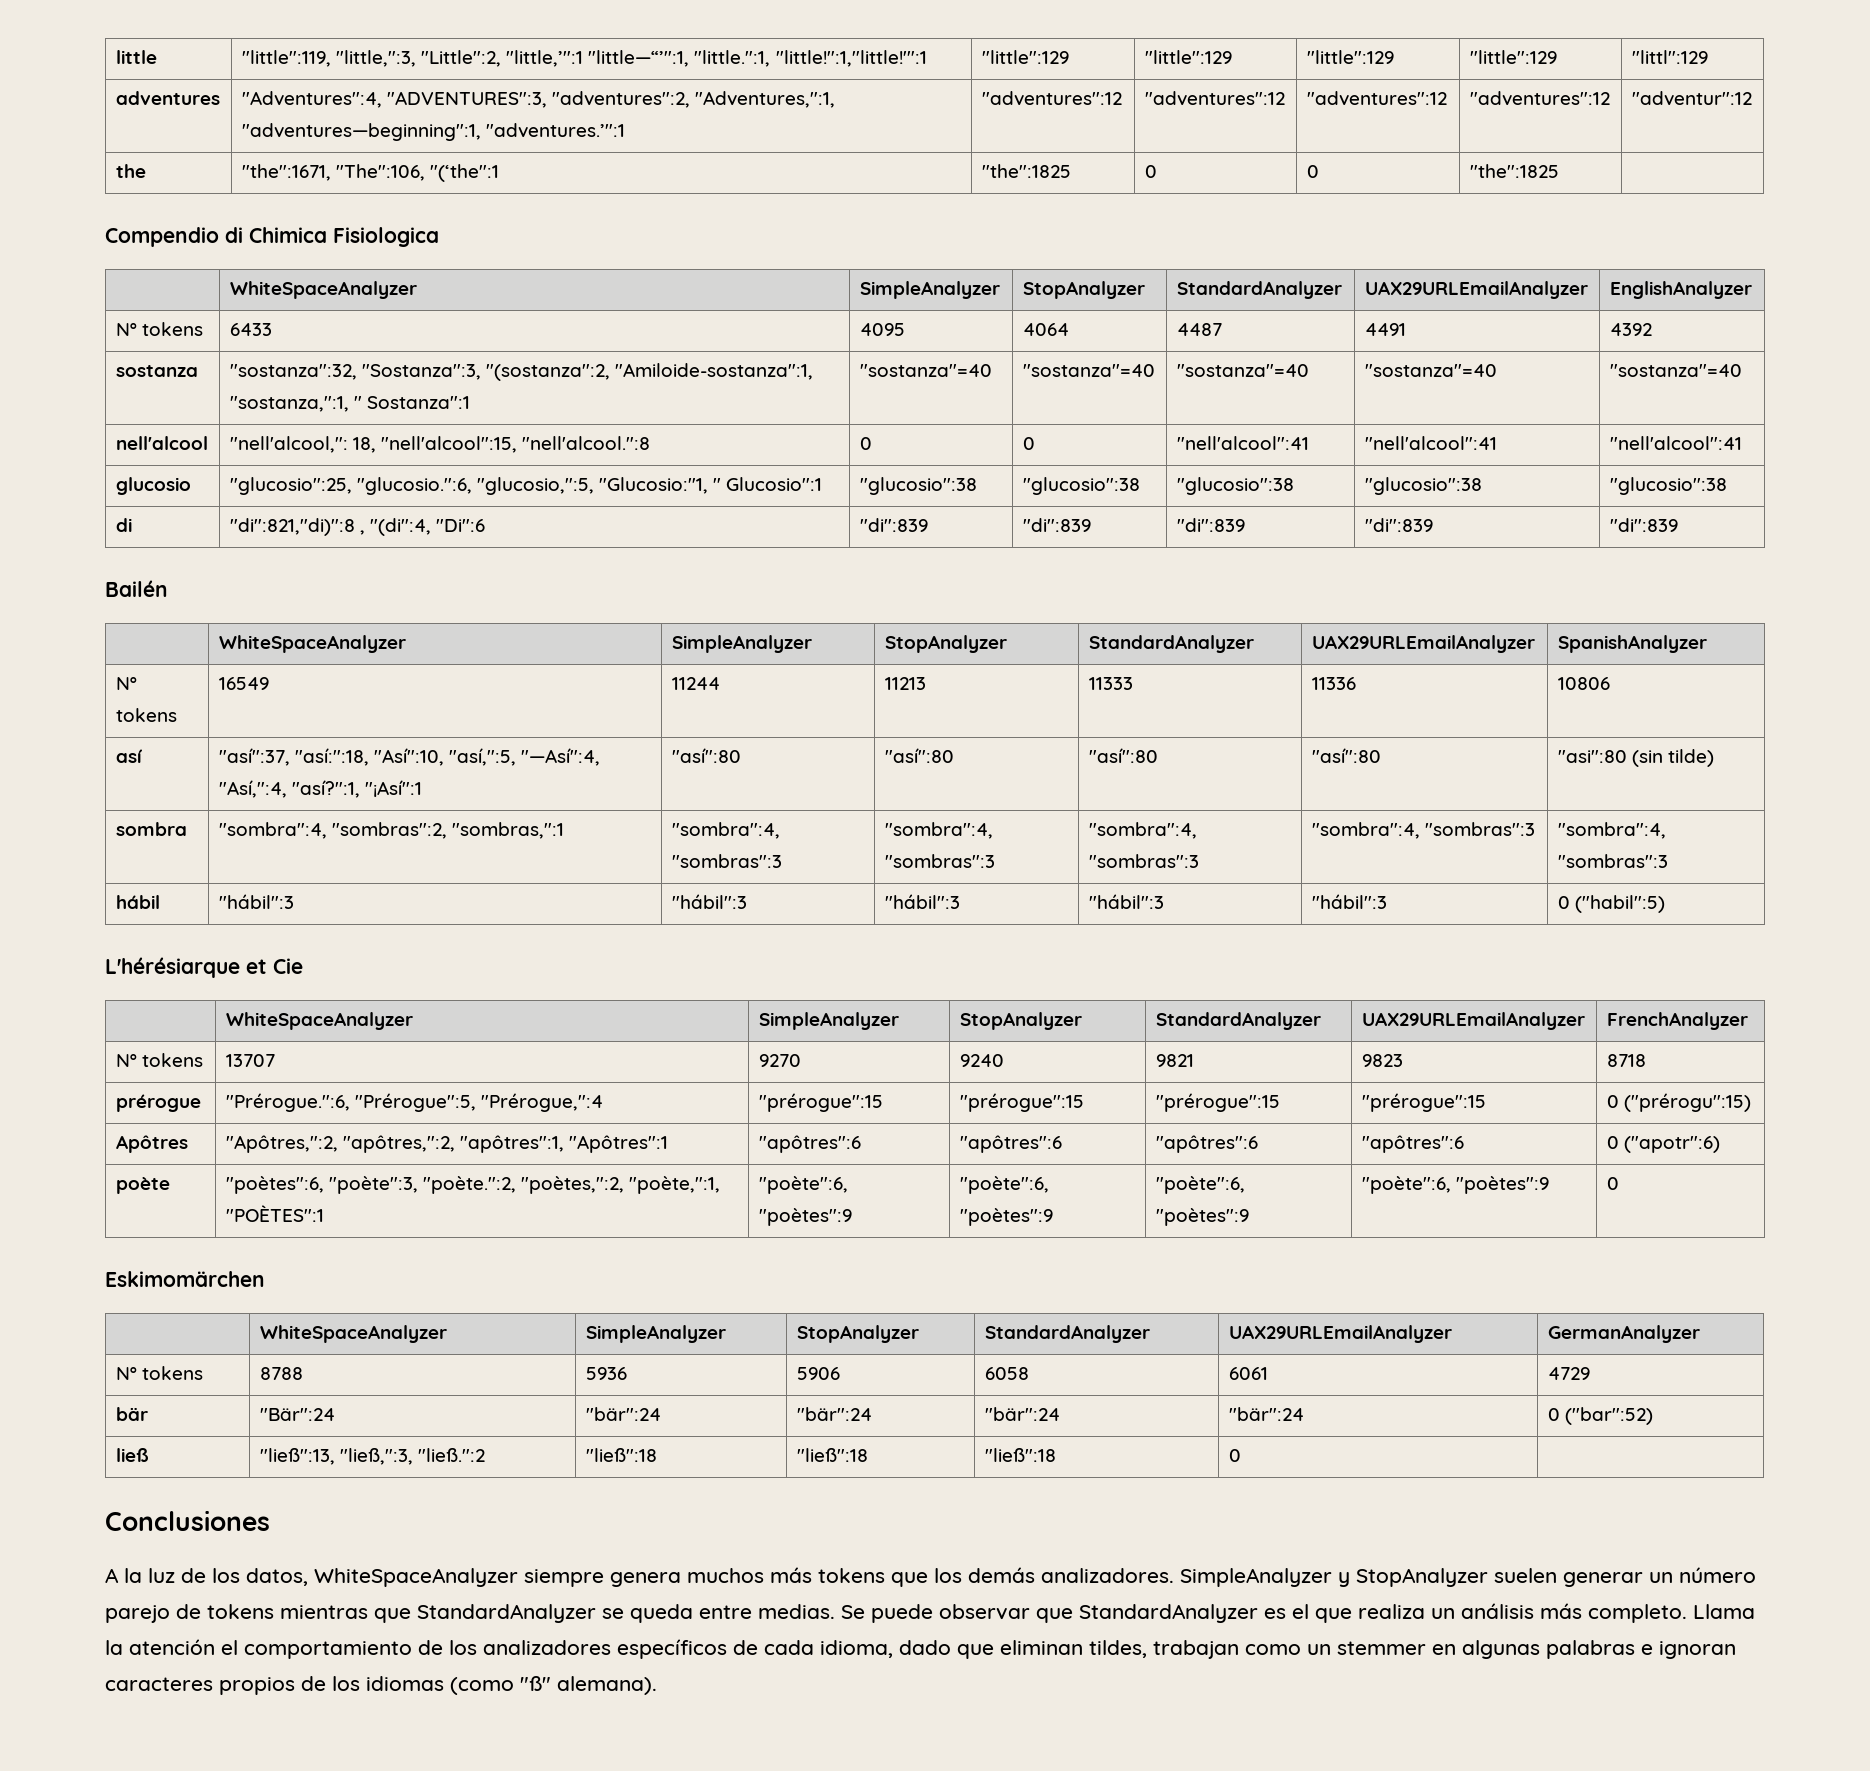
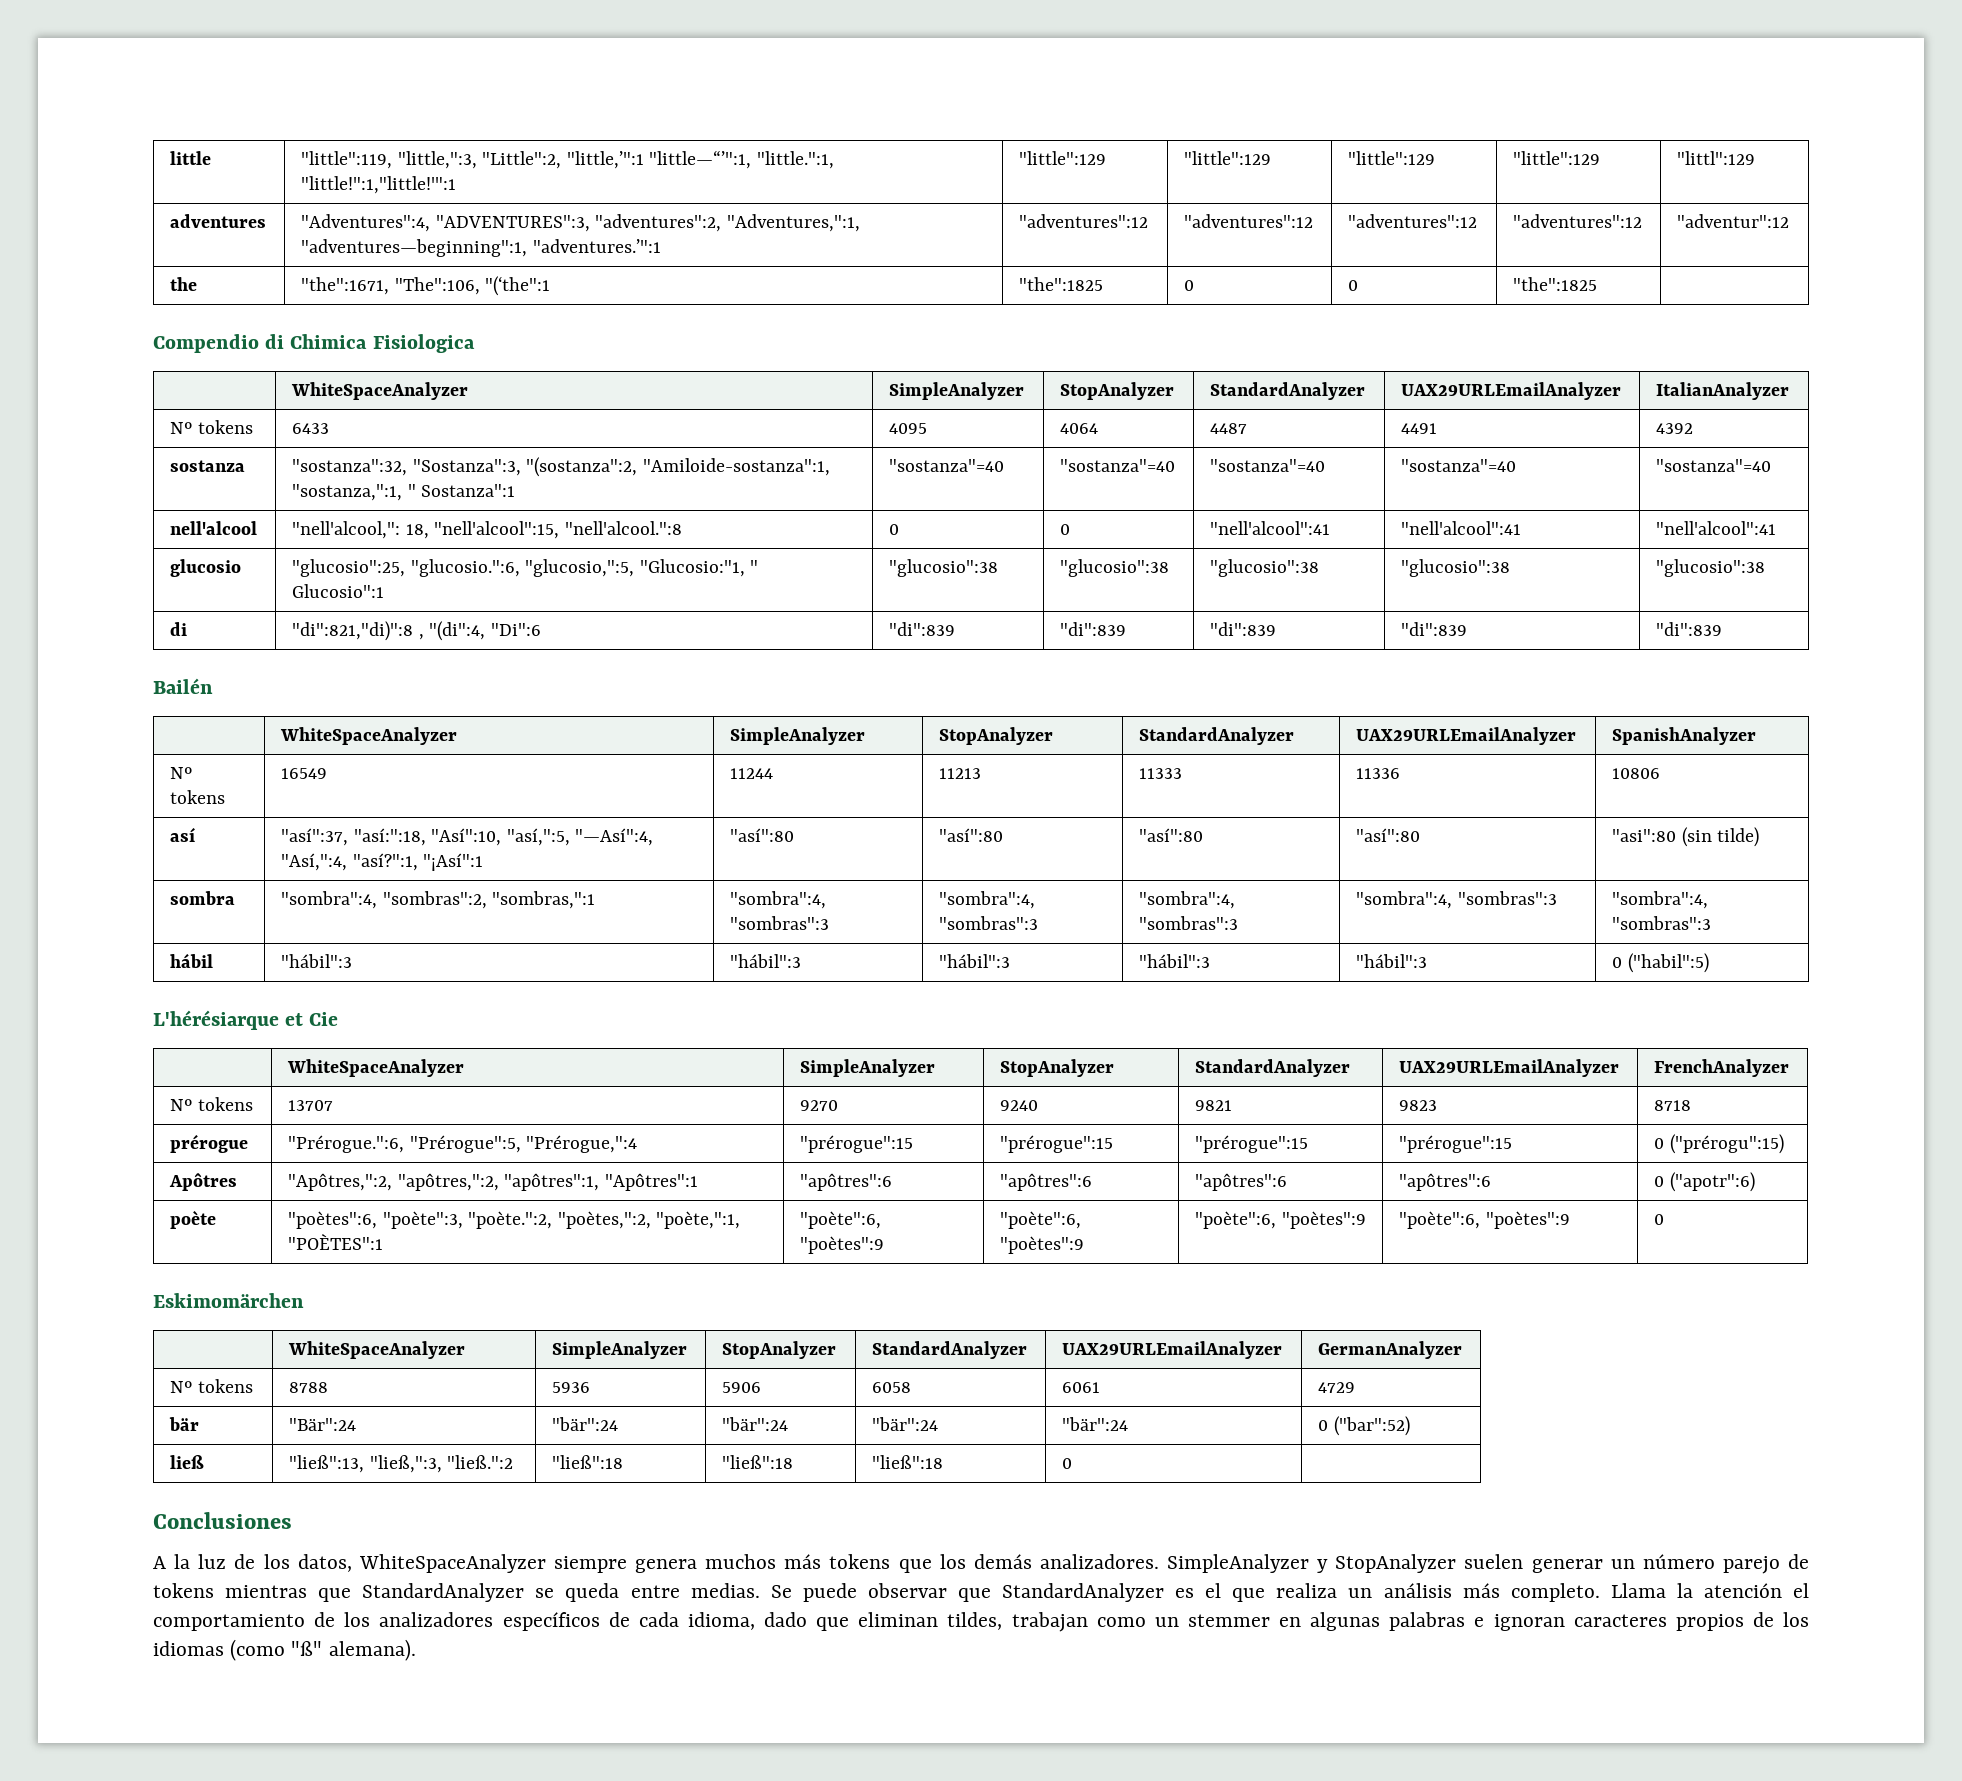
- | WhiteSpaceAnalyzer | SimpleAnalyzer | StopAnalyzer | StandardAnalyzer | UAX29URLEmailAnalyzer | EnglishAnalyzer
+ | WhiteSpaceAnalyzer | SimpleAnalyzer | StopAnalyzer | StandardAnalyzer | UAX29URLEmailAnalyzer | ItalianAnalyzer

